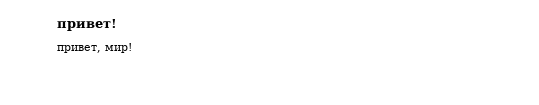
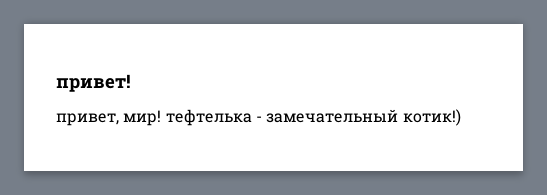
- привет, мир!
+ привет, мир! тефтелька - замечательный котик!)

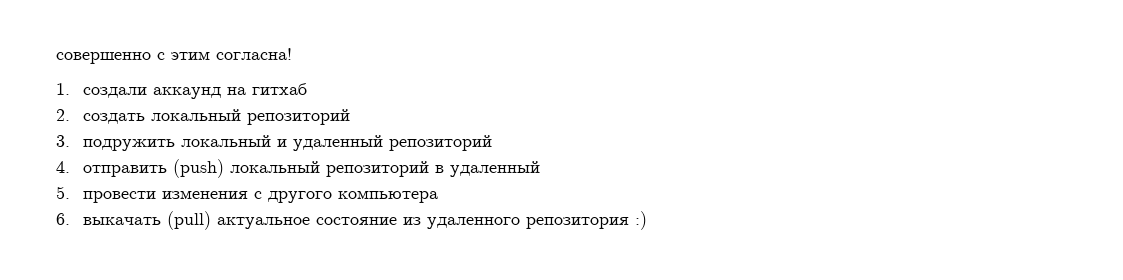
- привет!
- привет, мир! тефтелька - замечательный котик!)
+ совершенно с этим согласна!
+ 1. создали аккаунд на гитхаб
+ 2. создать локальный репозиторий
+ 3. подружить локальный и удаленный репозиторий
+ 4. отправить (push) локальный репозиторий в удаленный
+ 5. провести изменения с другого компьютера
+ 6. выкачать (pull) актуальное состояние из удаленного репозитория :)

